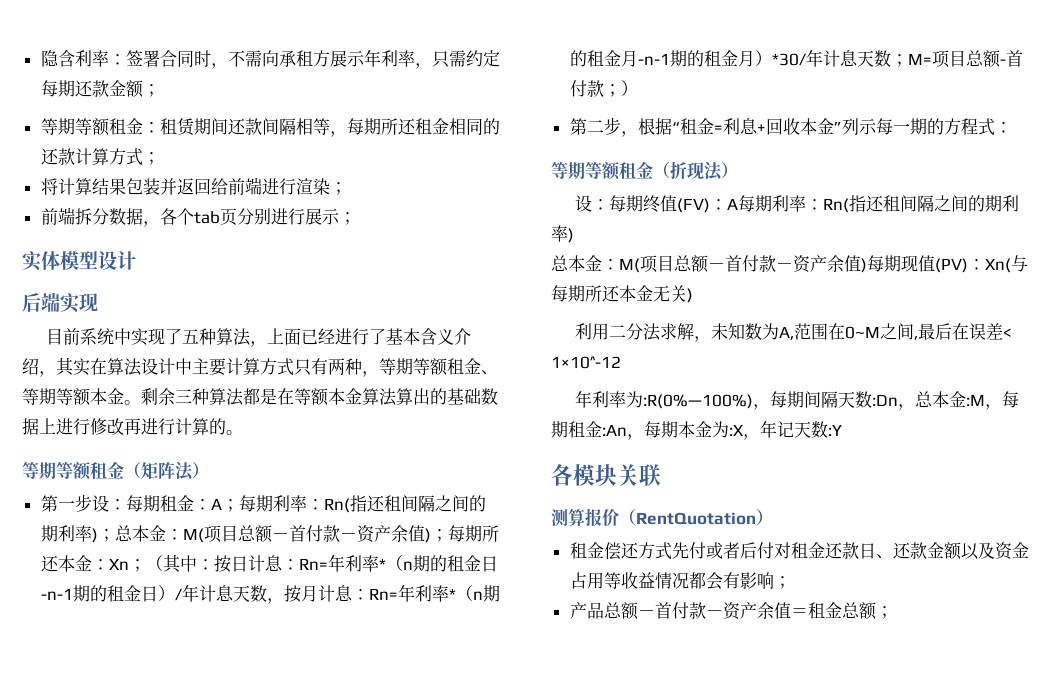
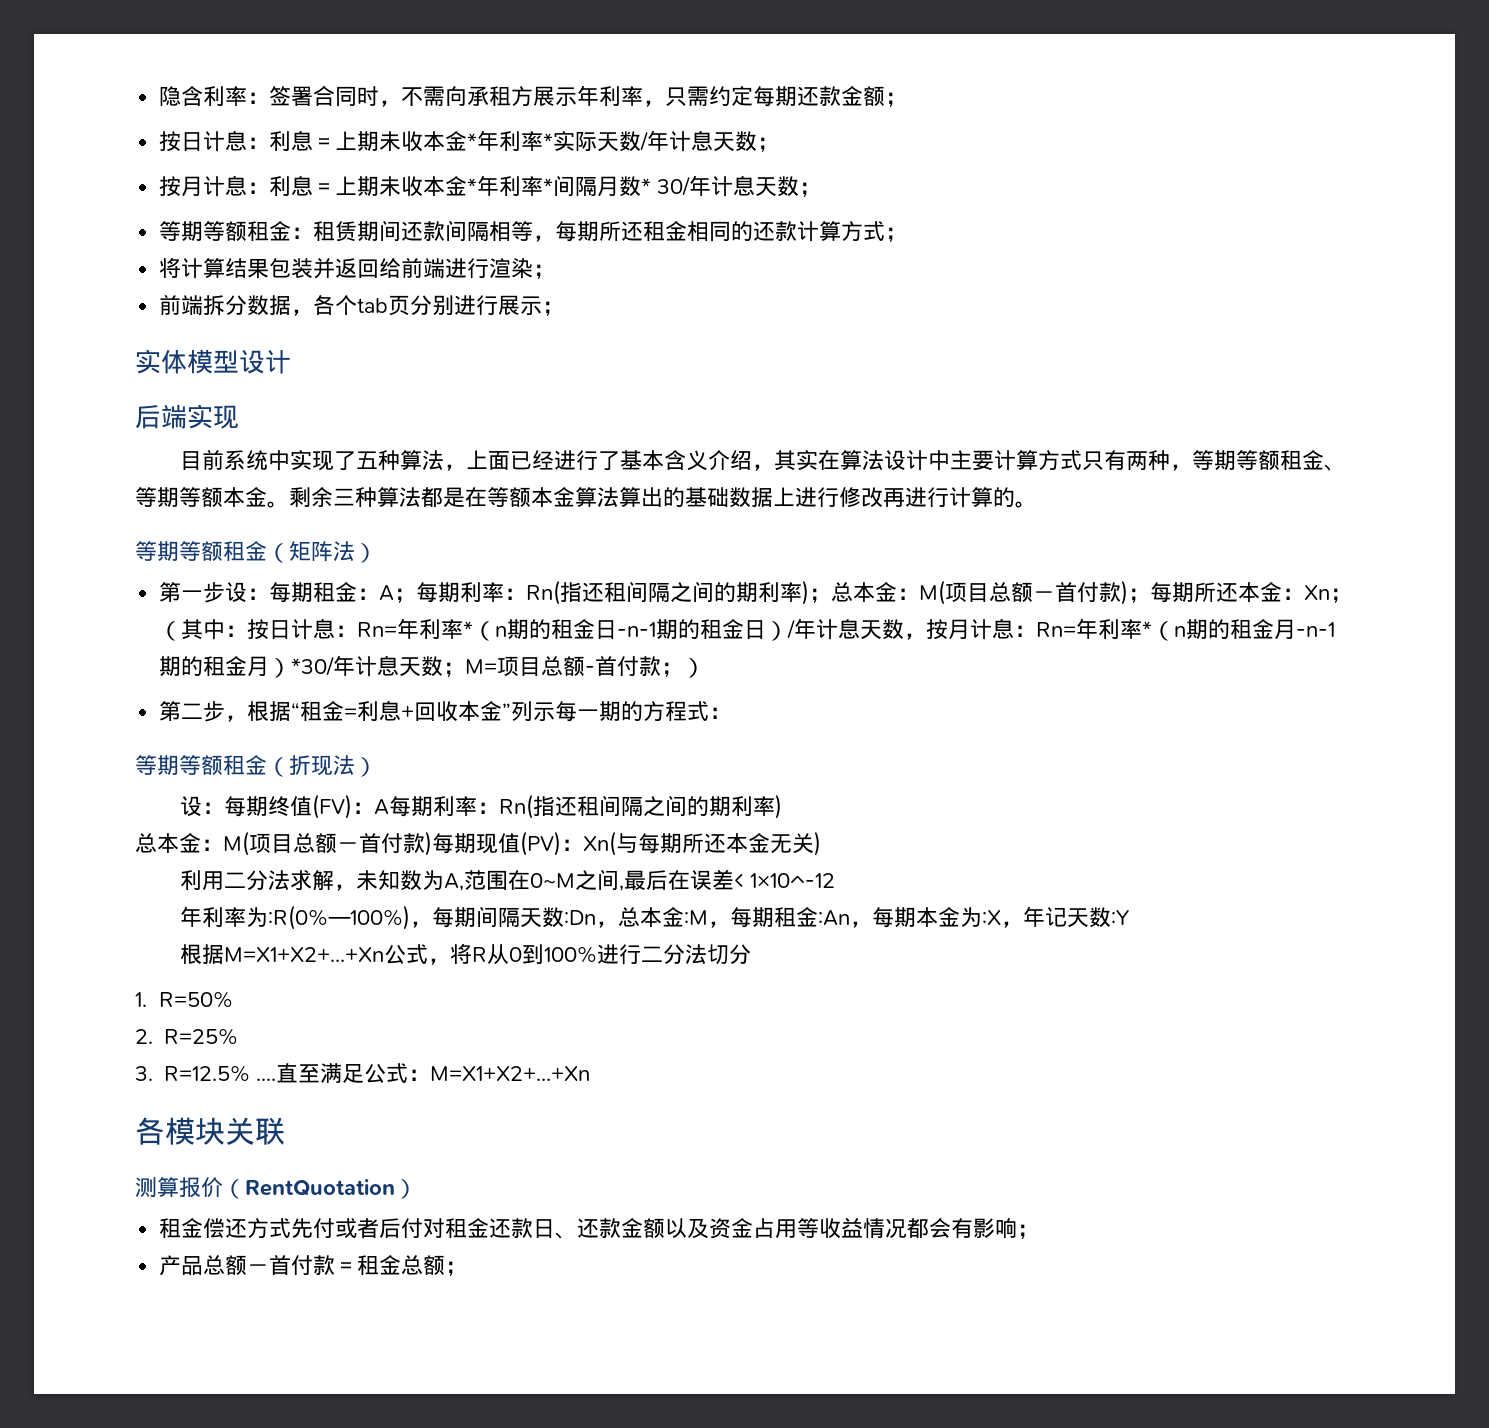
+ 按日计息：利息＝上期未收本金*年利率*实际天数/年计息天数；
+ 按月计息：利息＝上期未收本金*年利率*间隔月数* 30/年计息天数；
- M(项目总额－首付款－资产余值)；
+ M(项目总额－首付款)；
- 总本金：M(项目总额－首付款－资产余值)每期现值(PV)：Xn(与每期所还本金无关)
+ 总本金：M(项目总额－首付款)每期现值(PV)：Xn(与每期所还本金无关)
+ 根据M=X1+X2+…+Xn公式，将R从0到100%进行二分法切分
+ 1. R=50%
+ 2. R=25%
+ 3. R=12.5% ....直至满足公式：M=X1+X2+…+Xn
- 产品总额－首付款－资产余值＝租金总额；
+ 产品总额－首付款＝租金总额；

